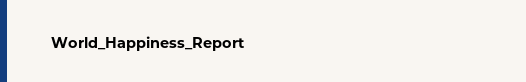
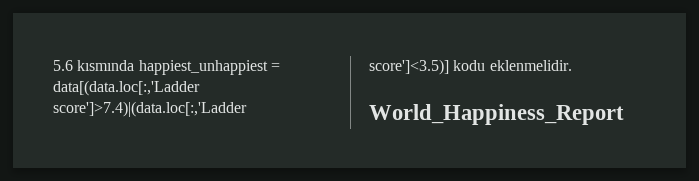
+ 5.6 kısmında happiest_unhappiest = data[(data.loc[:,'Ladder score']>7.4)|(data.loc[:,'Ladder score']<3.5)] kodu eklenmelidir.

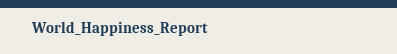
- 5.6 kısmında happiest_unhappiest = data[(data.loc[:,'Ladder score']>7.4)|(data.loc[:,'Ladder score']<3.5)] kodu eklenmelidir.

